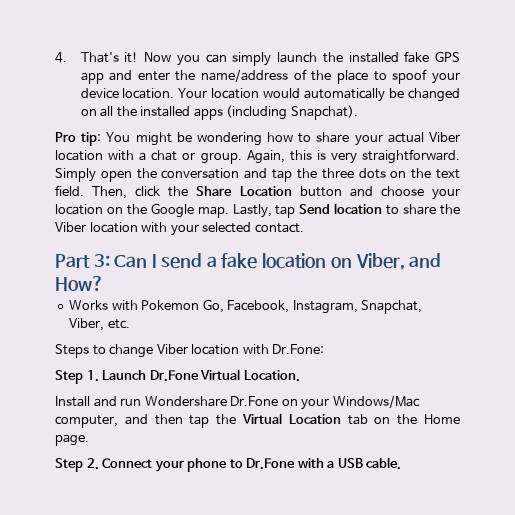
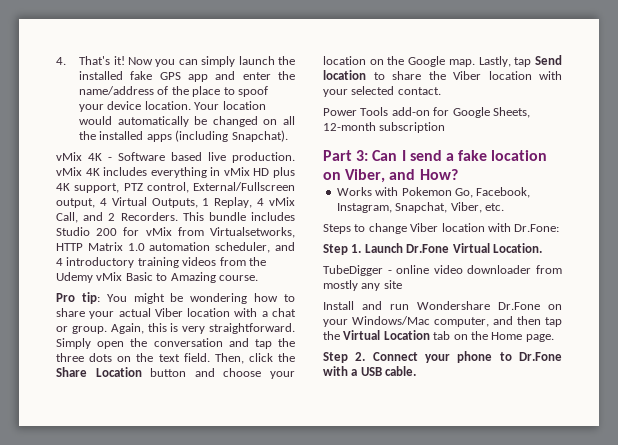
+ vMix 4K - Software based live production. vMix 4K includes everything in vMix HD plus 4K support, PTZ control, External/Fullscreen output, 4 Virtual Outputs, 1 Replay, 4 vMix Call, and 2 Recorders. This bundle includes Studio 200 for vMix from Virtualsetworks, HTTP Matrix 1.0 automation scheduler, and 4 introductory training videos from the Udemy vMix Basic to Amazing course.
+ Power Tools add-on for Google Sheets, 12-month subscription
+ TubeDigger - online video downloader from mostly any site

